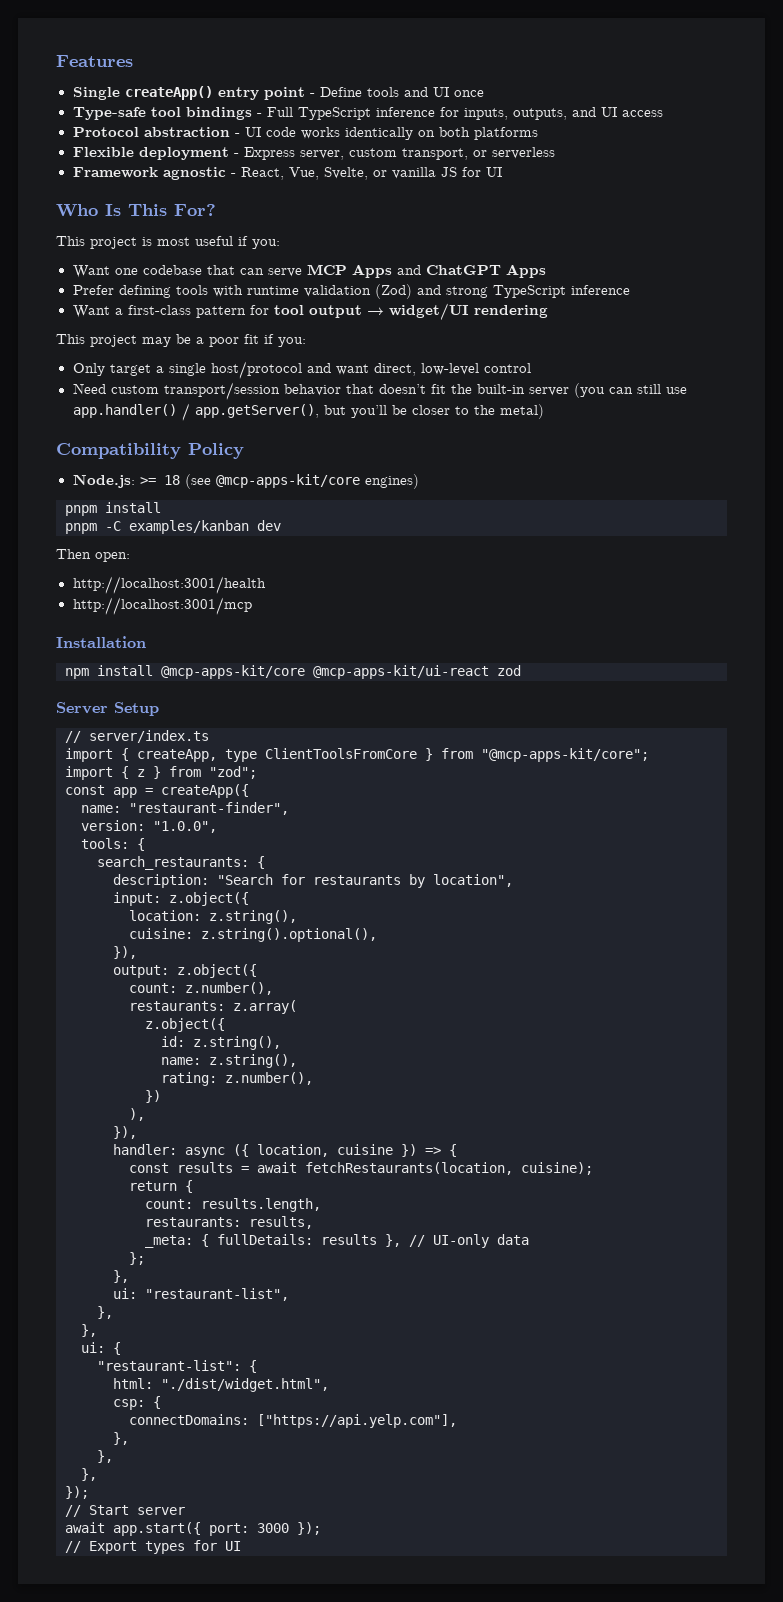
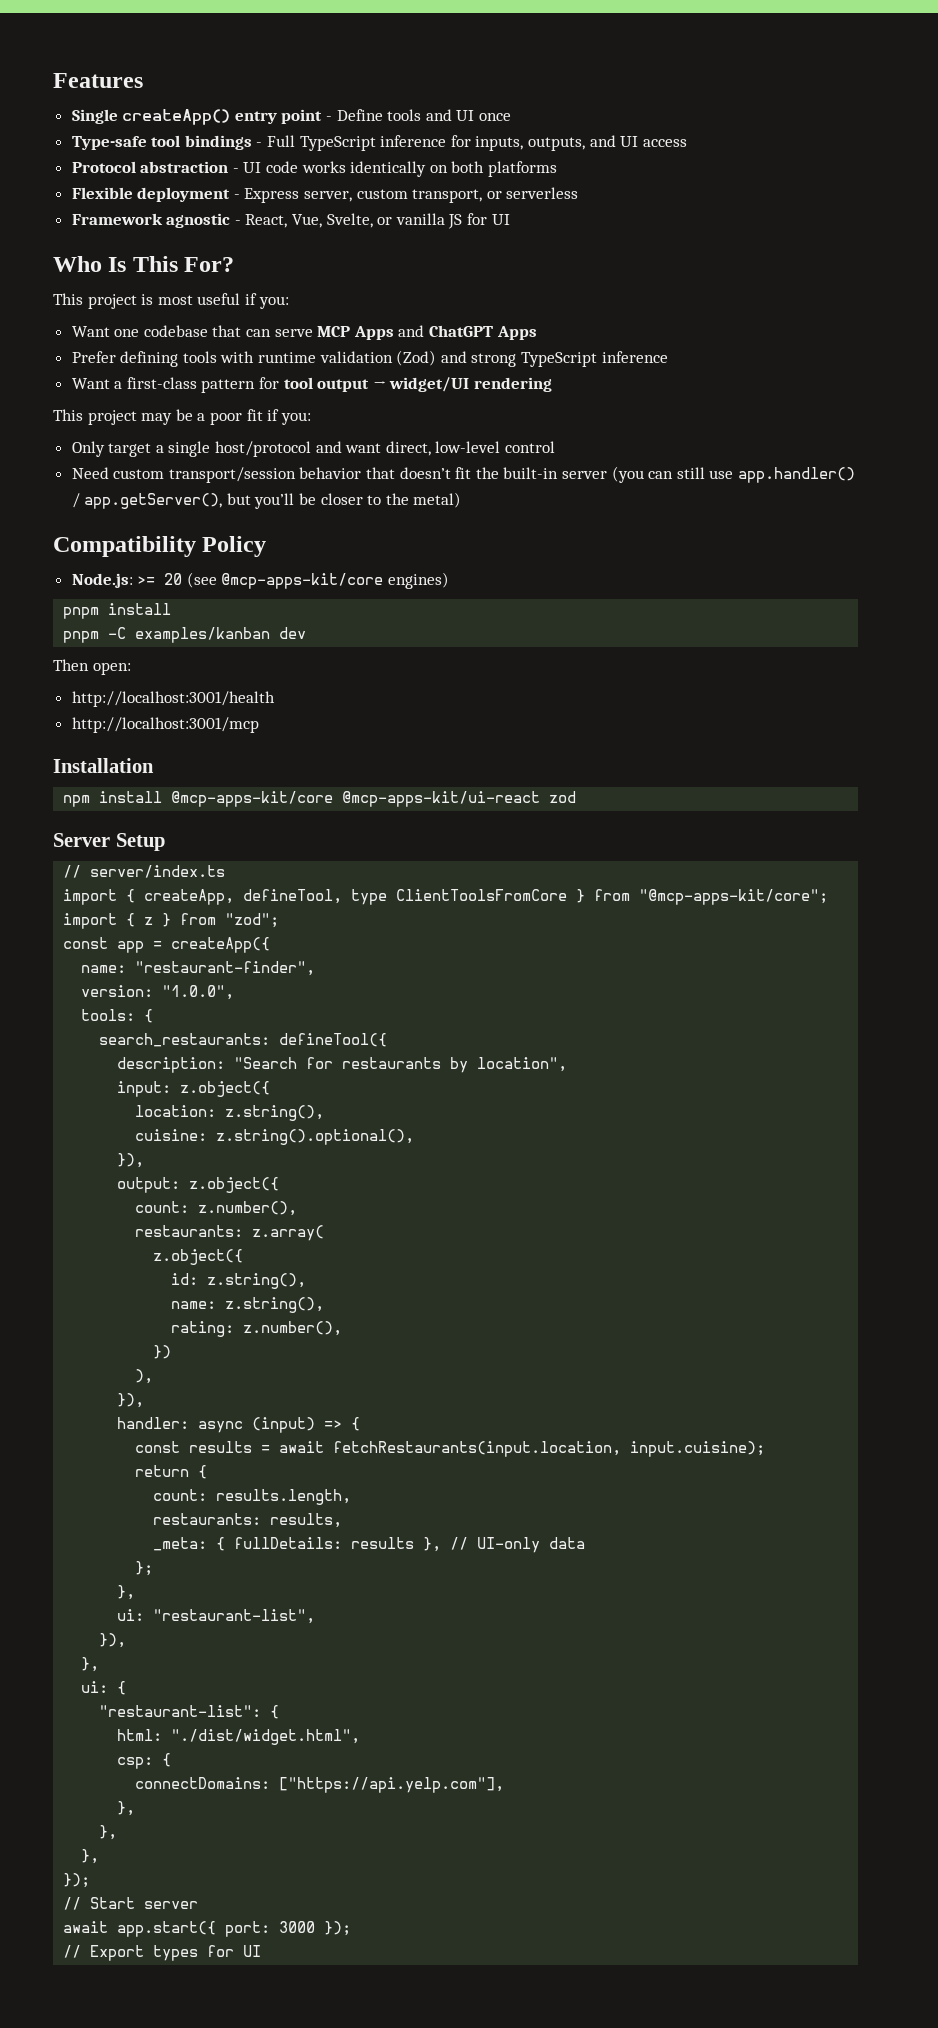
- Node.js: >= 18 (see @mcp-apps-kit/core engines)
+ Node.js: >= 20 (see @mcp-apps-kit/core engines)
- import { createApp, type ClientToolsFromCore } from "@mcp-apps-kit/core";
+ import { createApp, defineTool, type ClientToolsFromCore } from "@mcp-apps-kit/core";
- search_restaurants: {
+ search_restaurants: defineTool({
- handler: async ({ location, cuisine }) => {
+ handler: async (input) => {
- const results = await fetchRestaurants(location, cuisine);
+ const results = await fetchRestaurants(input.location, input.cuisine);
  ui: "restaurant-list",
- },
+ }),

